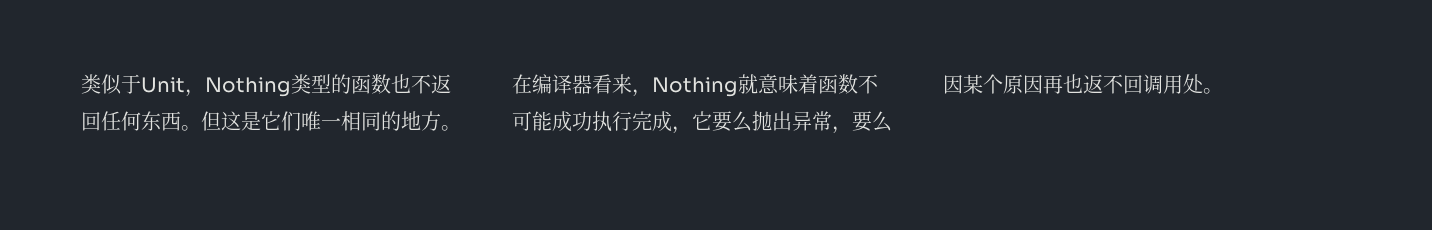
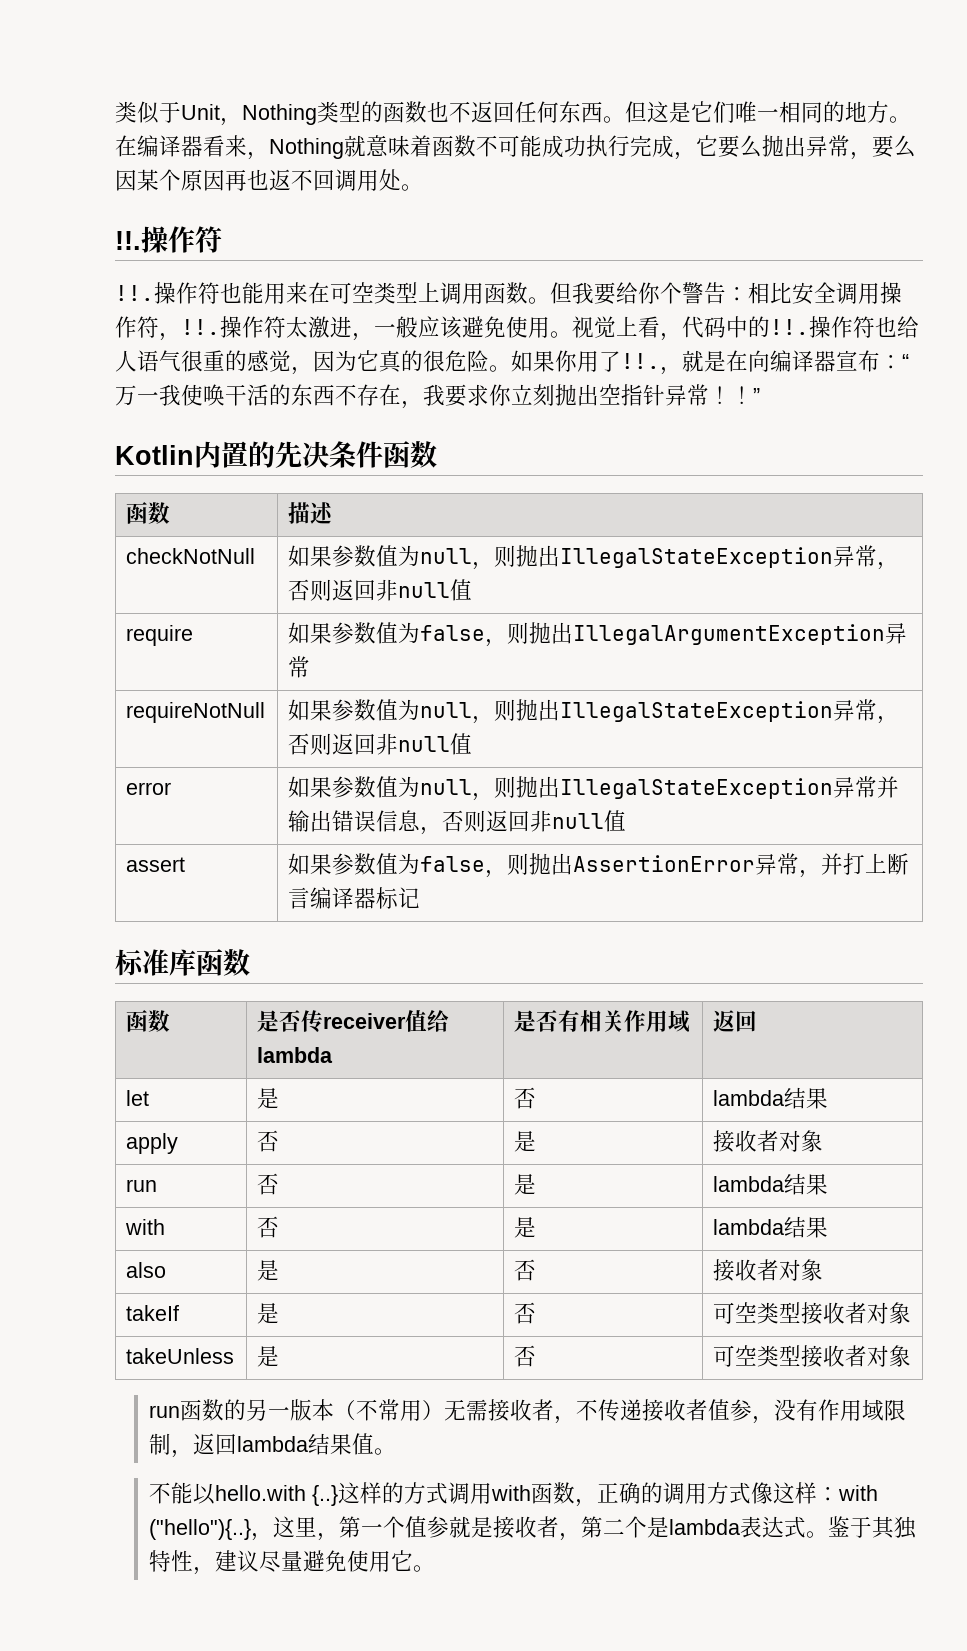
  在编译器看来，Nothing就意味着函数不可能成功执行完成，它要么抛出异常，要么因某个原因再也返不回调用处。
+ !!.操作符
+ !!.操作符也能用来在可空类型上调用函数。但我要给你个警告：相比安全调用操作符，!!.操作符太激进，一般应该避免使用。视觉上看，代码中的!!.操作符也给人语气很重的感觉，因为它真的很危险。如果你用了!!.，就是在向编译器宣布：“万一我使唤干活的东西不存在，我要求你立刻抛出空指针异常！！”
+ Kotlin内置的先决条件函数
+ 函数 | 描述
+ checkNotNull | 如果参数值为null，则抛出IllegalStateException异常，否则返回非null值
+ require | 如果参数值为false，则抛出IllegalArgumentException异常
+ requireNotNull | 如果参数值为null，则抛出IllegalStateException异常，否则返回非null值
+ error | 如果参数值为null，则抛出IllegalStateException异常并输出错误信息，否则返回非null值
+ assert | 如果参数值为false，则抛出AssertionError异常，并打上断言编译器标记
+ 标准库函数
+ 函数 | 是否传receiver值给lambda | 是否有相关作用域 | 返回
+ let | 是 | 否 | lambda结果
+ apply | 否 | 是 | 接收者对象
+ run | 否 | 是 | lambda结果
+ with | 否 | 是 | lambda结果
+ also | 是 | 否 | 接收者对象
+ takeIf | 是 | 否 | 可空类型接收者对象
+ takeUnless | 是 | 否 | 可空类型接收者对象
+ run函数的另一版本（不常用）无需接收者，不传递接收者值参，没有作用域限制，返回lambda结果值。
+ 不能以hello.with {..}这样的方式调用with函数，正确的调用方式像这样：with ("hello"){..}，这里，第一个值参就是接收者，第二个是lambda表达式。鉴于其独特性，建议尽量避免使用它。

